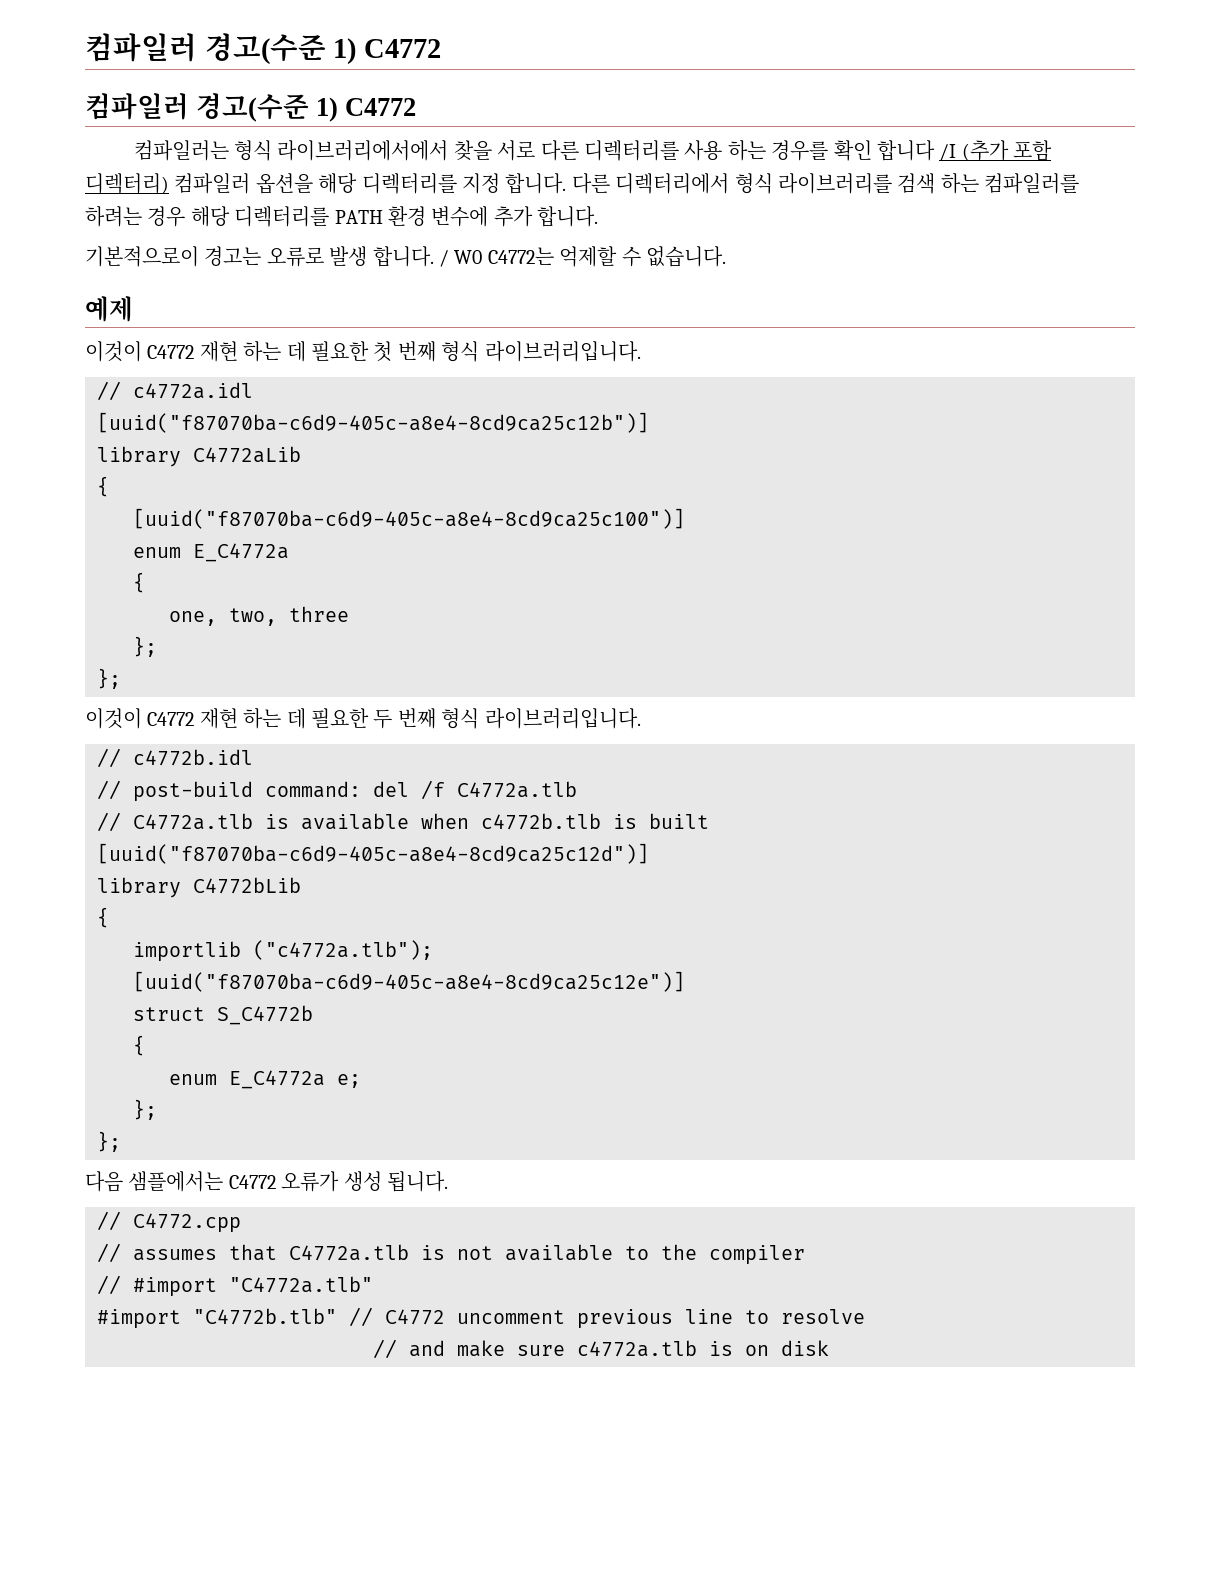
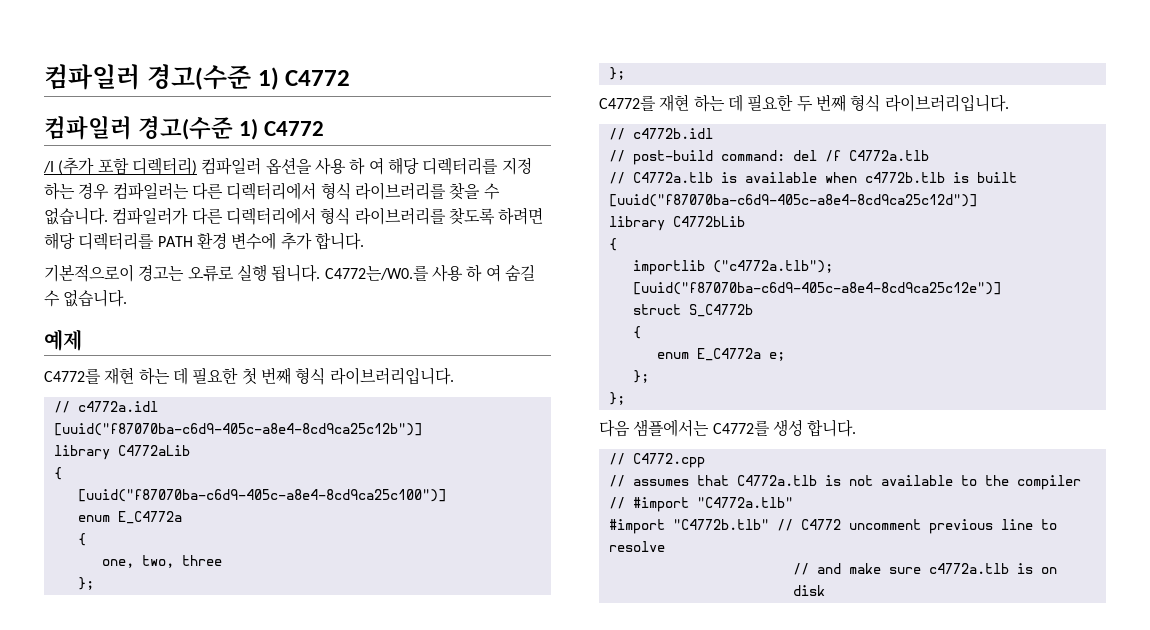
- 컴파일러는 형식 라이브러리에서에서 찾을 서로 다른 디렉터리를 사용 하는 경우를 확인 합니다 /I (추가 포함 디렉터리) 컴파일러 옵션을 해당 디렉터리를 지정 합니다. 다른 디렉터리에서 형식 라이브러리를 검색 하는 컴파일러를 하려는 경우 해당 디렉터리를 PATH 환경 변수에 추가 합니다.
+ /I (추가 포함 디렉터리) 컴파일러 옵션을 사용 하 여 해당 디렉터리를 지정 하는 경우 컴파일러는 다른 디렉터리에서 형식 라이브러리를 찾을 수 없습니다. 컴파일러가 다른 디렉터리에서 형식 라이브러리를 찾도록 하려면 해당 디렉터리를 PATH 환경 변수에 추가 합니다.
- 기본적으로이 경고는 오류로 발생 합니다. / W0 C4772는 억제할 수 없습니다.
+ 기본적으로이 경고는 오류로 실행 됩니다. C4772는/W0.를 사용 하 여 숨길 수 없습니다.
- 이것이 C4772 재현 하는 데 필요한 첫 번째 형식 라이브러리입니다.
+ C4772를 재현 하는 데 필요한 첫 번째 형식 라이브러리입니다.
- 이것이 C4772 재현 하는 데 필요한 두 번째 형식 라이브러리입니다.
+ C4772를 재현 하는 데 필요한 두 번째 형식 라이브러리입니다.
- 다음 샘플에서는 C4772 오류가 생성 됩니다.
+ 다음 샘플에서는 C4772를 생성 합니다.

